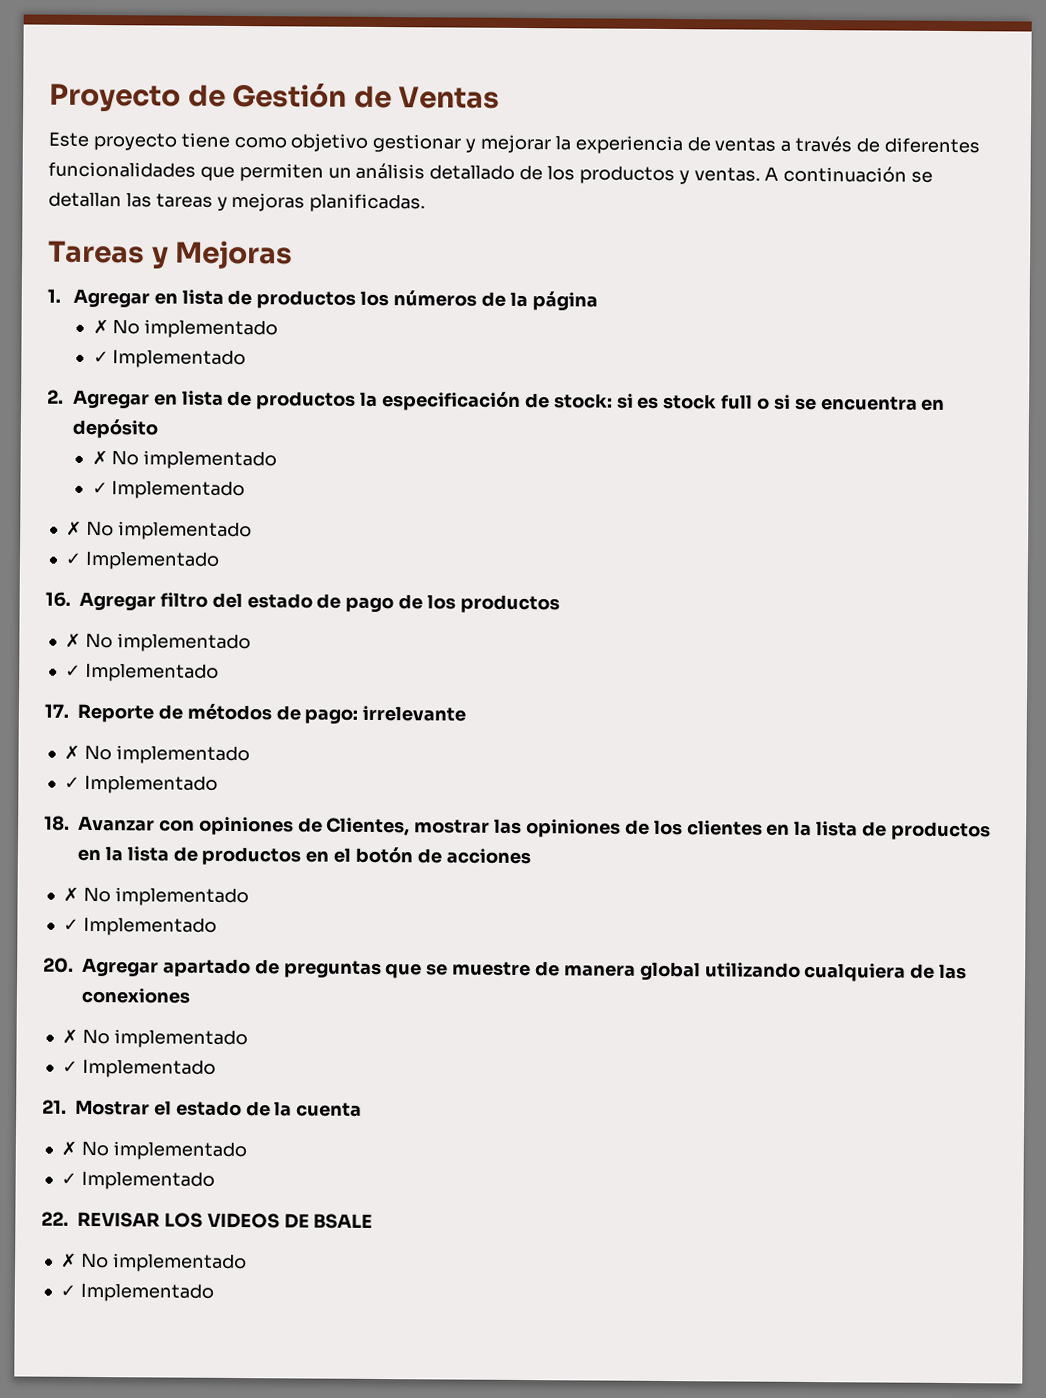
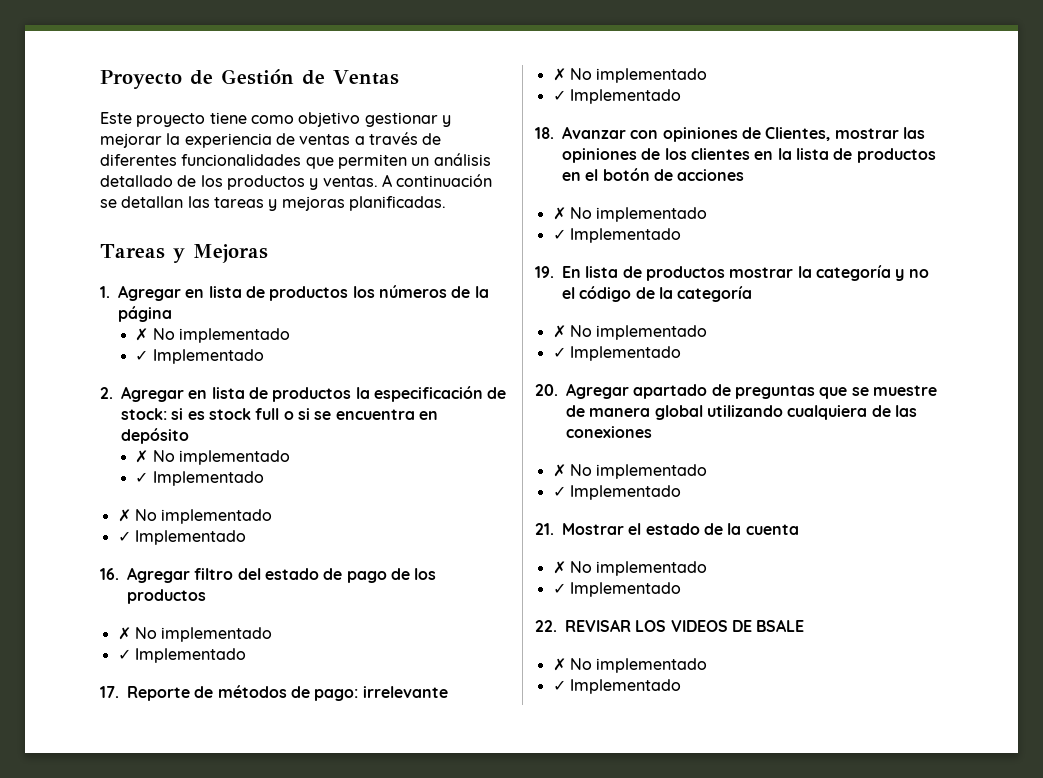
- 18. Avanzar con opiniones de Clientes, mostrar las opiniones de los clientes en la lista de productos en la lista de productos en el botón de acciones
+ 18. Avanzar con opiniones de Clientes, mostrar las opiniones de los clientes en la lista de productos en el botón de acciones
+ 19. En lista de productos mostrar la categoría y no el código de la categoría
+ ✗ No implementado
+ ✓ Implementado

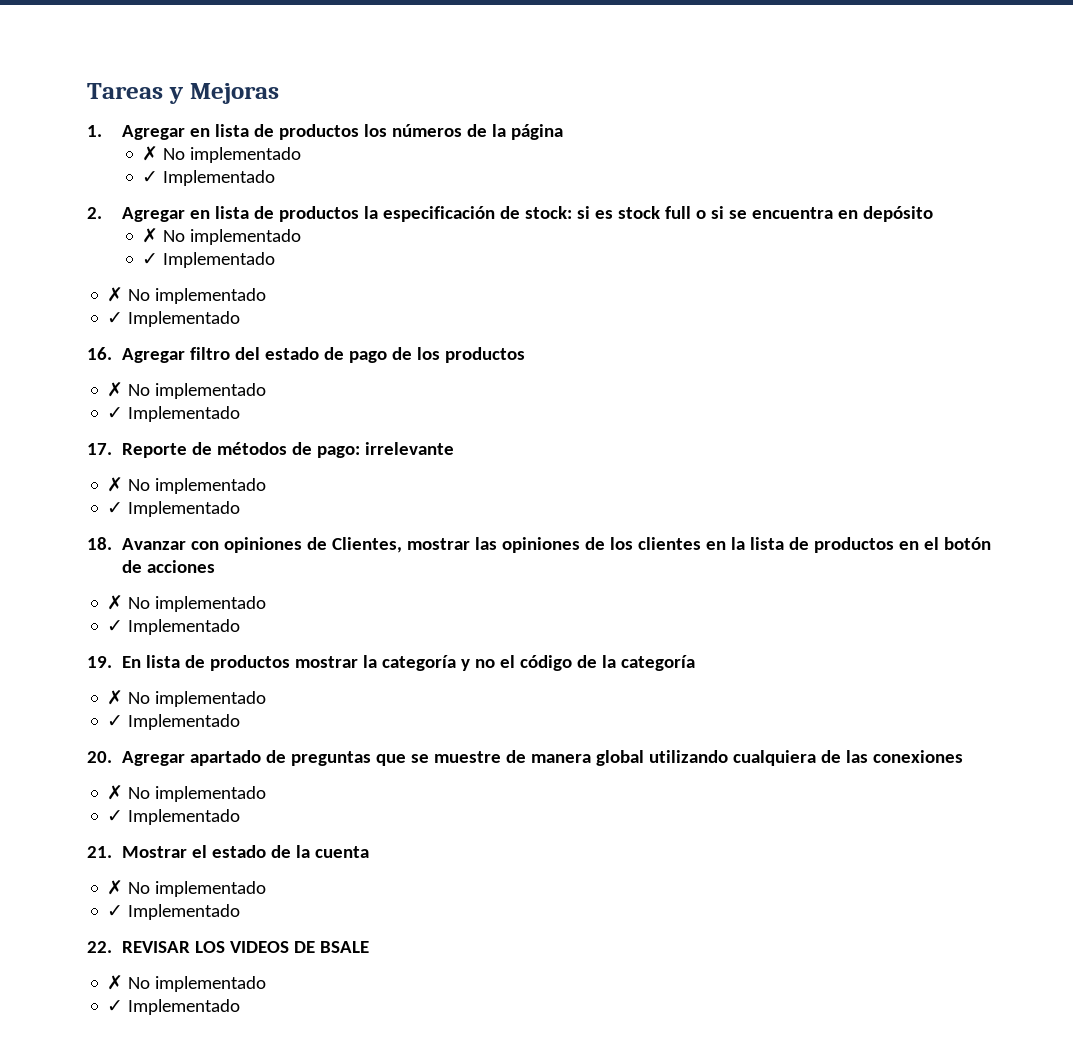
- Proyecto de Gestión de Ventas
- Este proyecto tiene como objetivo gestionar y mejorar la experiencia de ventas a través de diferentes funcionalidades que permiten un análisis detallado de los productos y ventas. A continuación se detallan las tareas y mejoras planificadas.

